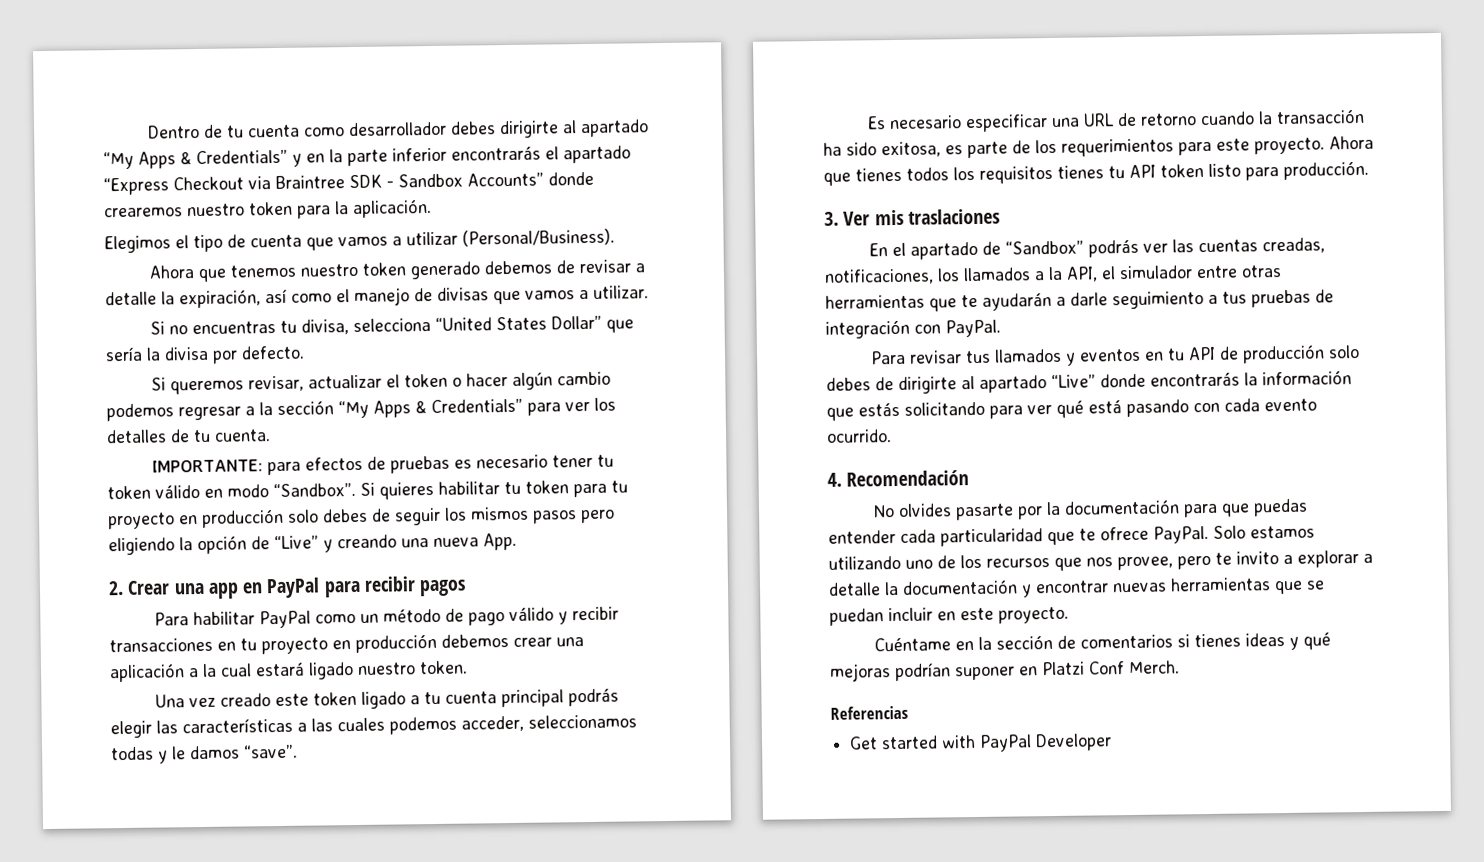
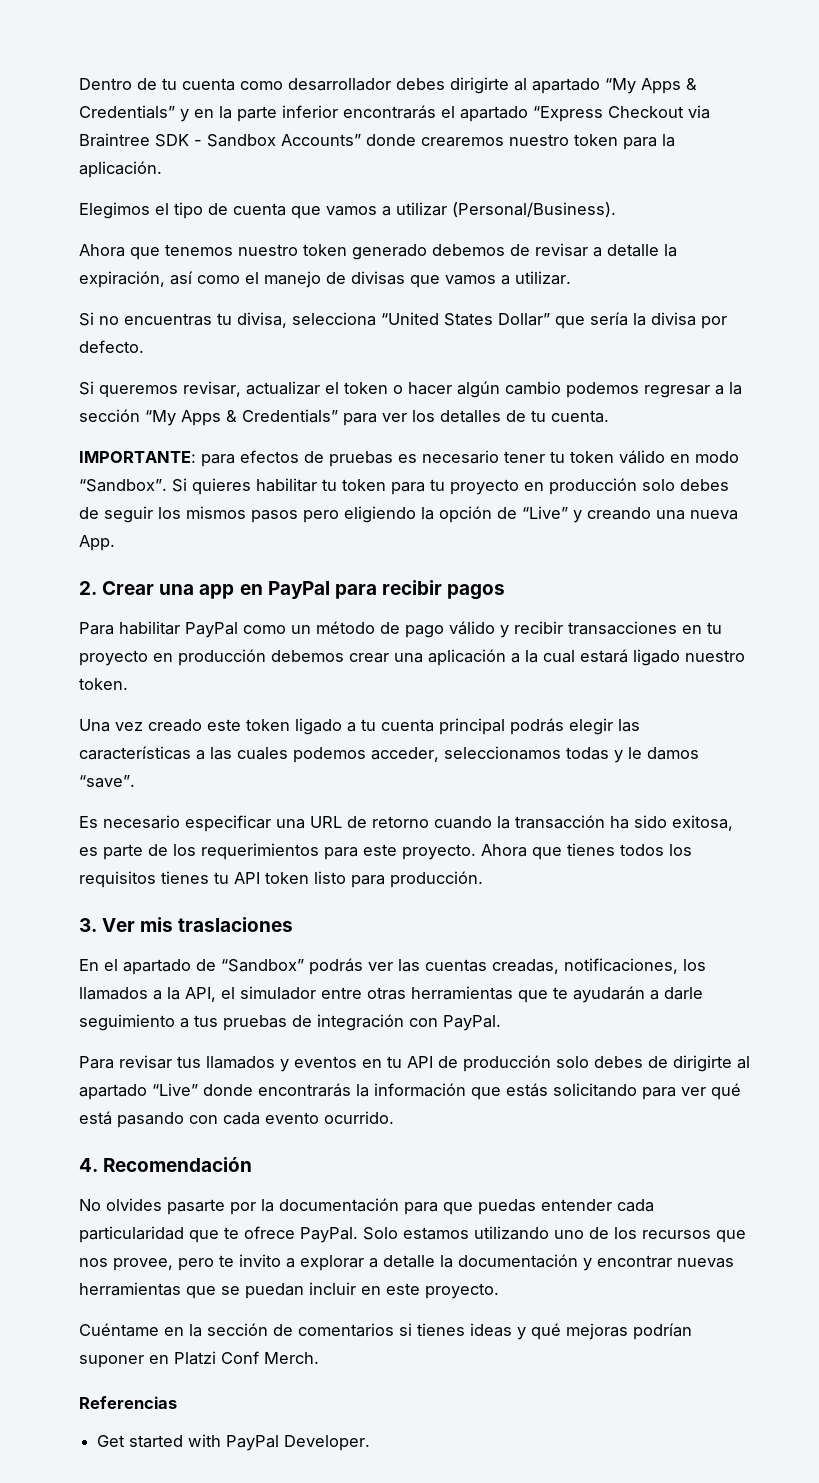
- Get started with PayPal Developer
+ Get started with PayPal Developer.

